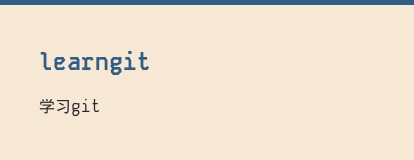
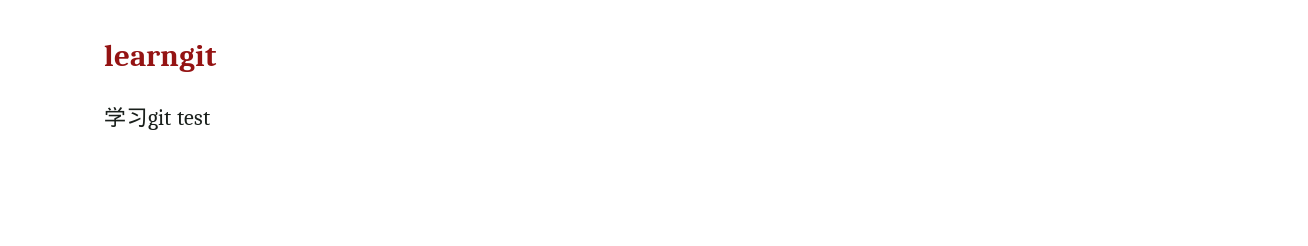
- 学习git
+ 学习git test

